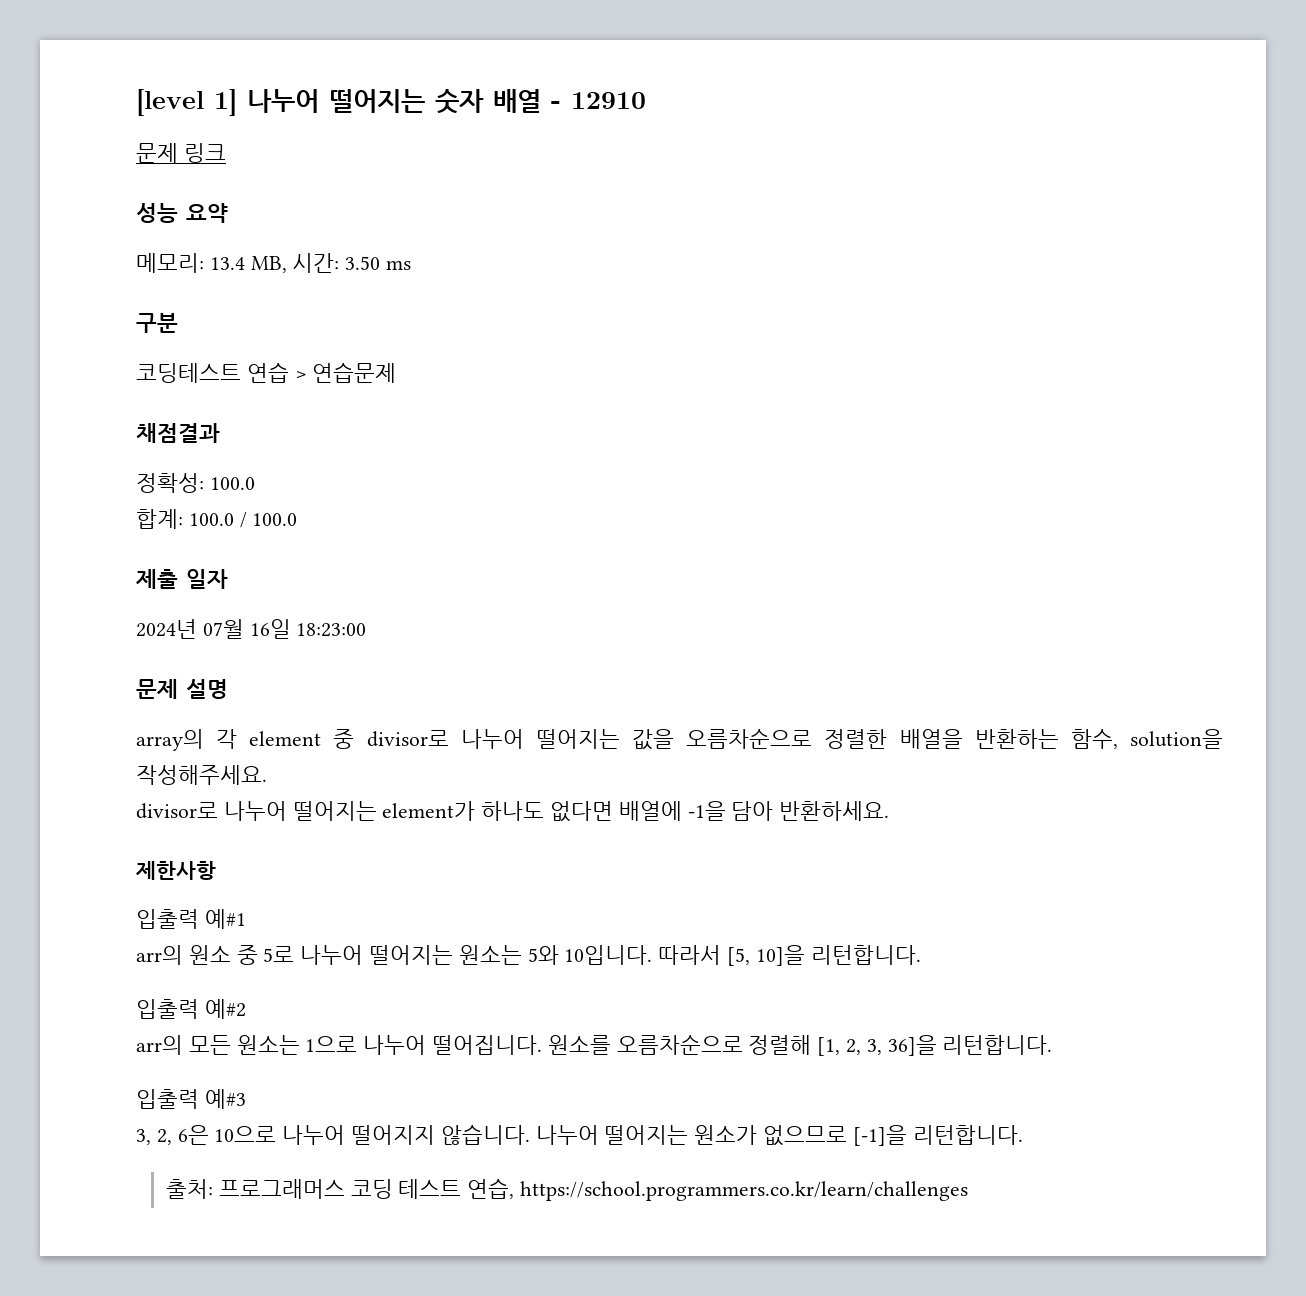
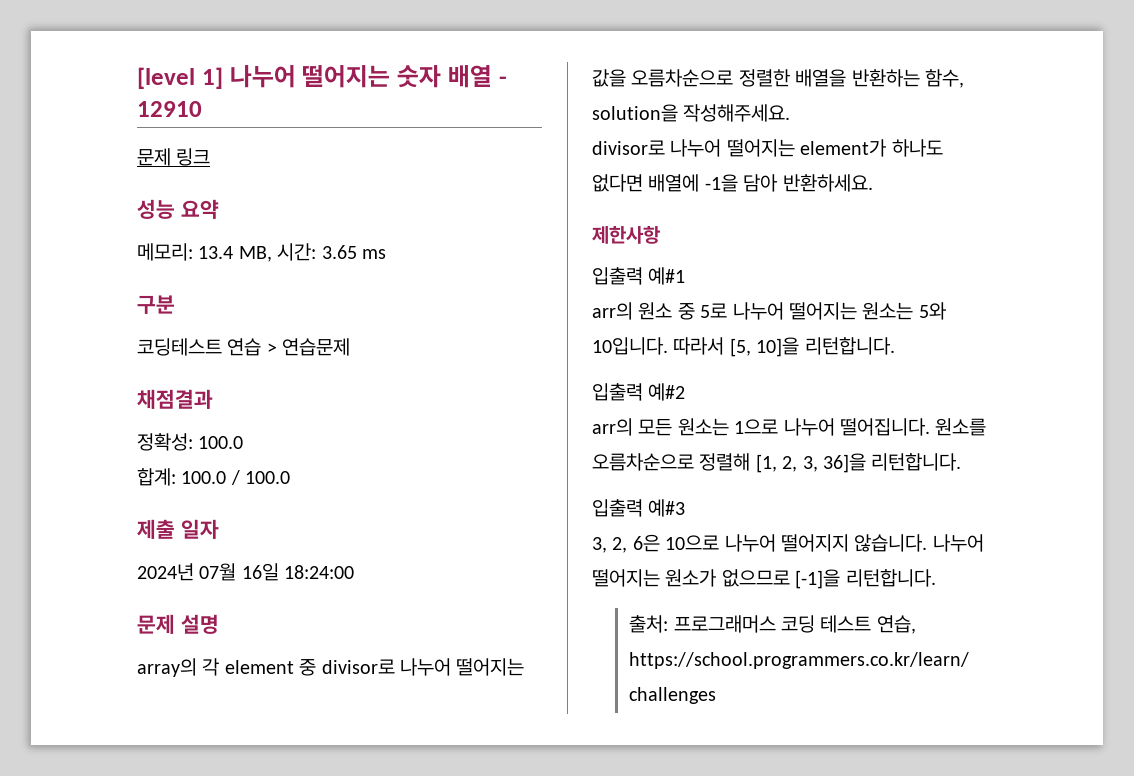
- 메모리: 13.4 MB, 시간: 3.50 ms
+ 메모리: 13.4 MB, 시간: 3.65 ms
- 2024년 07월 16일 18:23:00
+ 2024년 07월 16일 18:24:00

